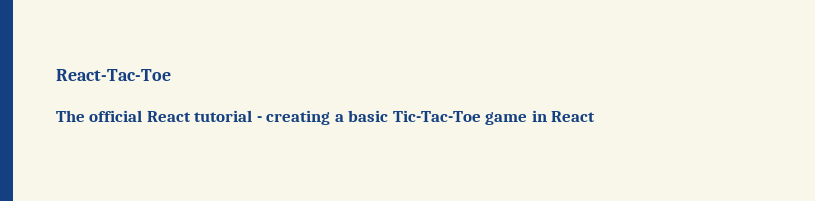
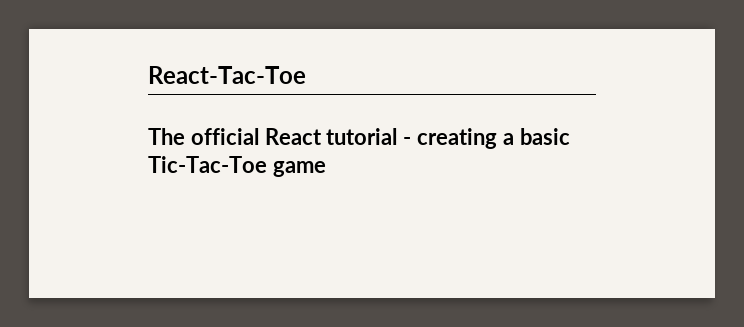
- The official React tutorial - creating a basic Tic-Tac-Toe game in React
+ The official React tutorial - creating a basic Tic-Tac-Toe game

